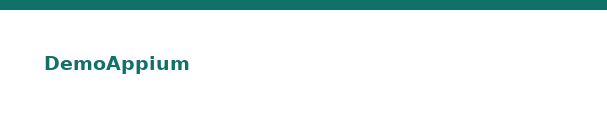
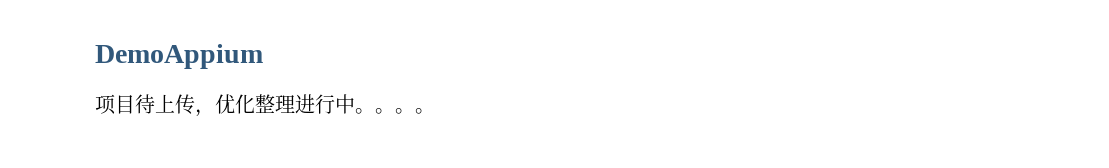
+ 项目待上传，优化整理进行中。。。。

